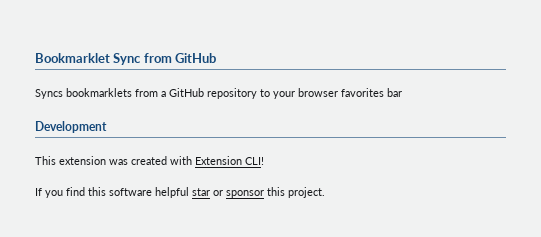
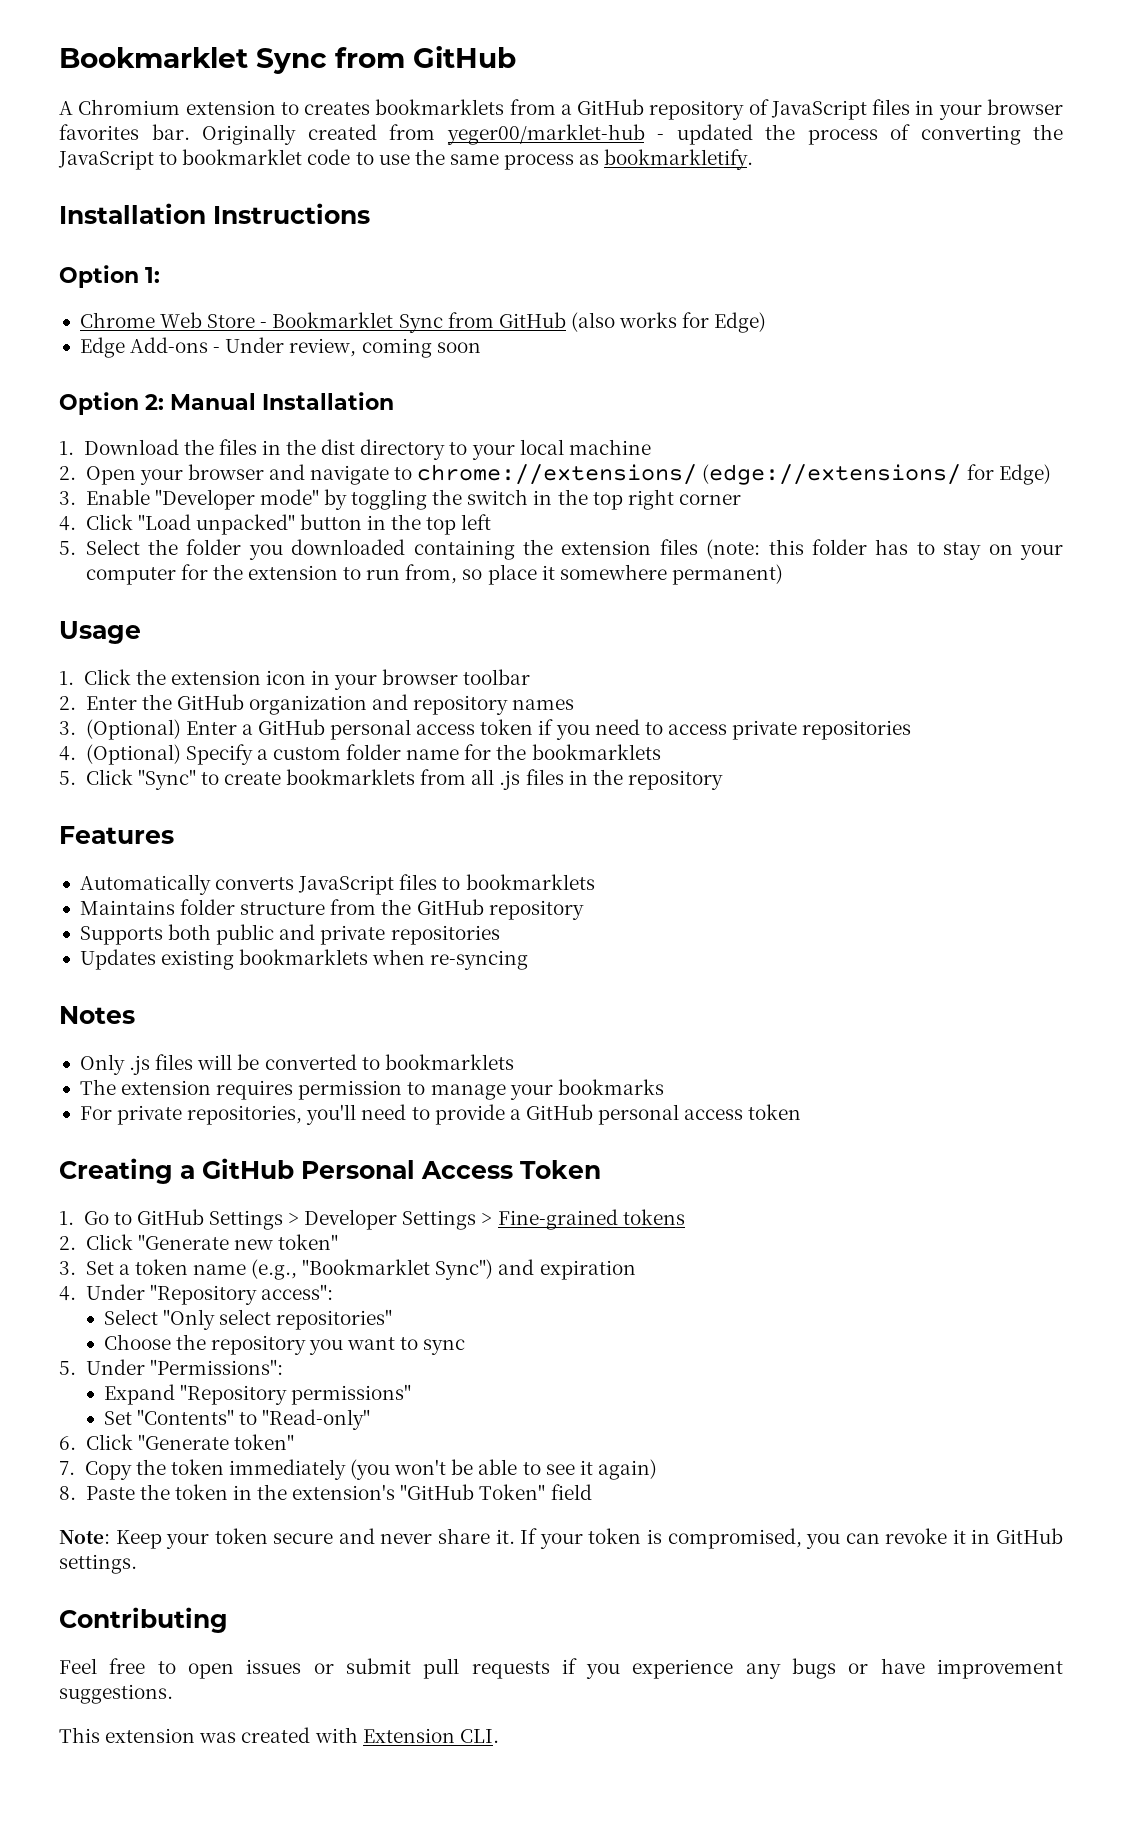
- Syncs bookmarklets from a GitHub repository to your browser favorites bar
- Development
+ A Chromium extension to creates bookmarklets from a GitHub repository of JavaScript files in your browser favorites bar. Originally created from yeger00/marklet-hub - updated the process of converting the JavaScript to bookmarklet code to use the same process as bookmarkletify.
+ Installation Instructions
+ Option 1:
+ Chrome Web Store - Bookmarklet Sync from GitHub (also works for Edge)
+ Edge Add-ons - Under review, coming soon
+ Option 2: Manual Installation
+ 1. Download the files in the dist directory to your local machine
+ 2. Open your browser and navigate to chrome://extensions/ (edge://extensions/ for Edge)
+ 3. Enable "Developer mode" by toggling the switch in the top right corner
+ 4. Click "Load unpacked" button in the top left
+ 5. Select the folder you downloaded containing the extension files (note: this folder has to stay on your computer for the extension to run from, so place it somewhere permanent)
+ Usage
+ 1. Click the extension icon in your browser toolbar
+ 2. Enter the GitHub organization and repository names
+ 3. (Optional) Enter a GitHub personal access token if you need to access private repositories
+ 4. (Optional) Specify a custom folder name for the bookmarklets
+ 5. Click "Sync" to create bookmarklets from all .js files in the repository
+ Features
+ Automatically converts JavaScript files to bookmarklets
+ Maintains folder structure from the GitHub repository
+ Supports both public and private repositories
+ Updates existing bookmarklets when re-syncing
+ Notes
+ Only .js files will be converted to bookmarklets
+ The extension requires permission to manage your bookmarks
+ For private repositories, you'll need to provide a GitHub personal access token
+ Creating a GitHub Personal Access Token
+ 1. Go to GitHub Settings > Developer Settings > Fine-grained tokens
+ 2. Click "Generate new token"
+ 3. Set a token name (e.g., "Bookmarklet Sync") and expiration
+ 4. Under "Repository access":
+ Select "Only select repositories"
+ Choose the repository you want to sync
+ 5. Under "Permissions":
+ Expand "Repository permissions"
+ Set "Contents" to "Read-only"
+ 6. Click "Generate token"
+ 7. Copy the token immediately (you won't be able to see it again)
+ 8. Paste the token in the extension's "GitHub Token" field
+ Note: Keep your token secure and never share it. If your token is compromised, you can revoke it in GitHub settings.
+ Contributing
+ Feel free to open issues or submit pull requests if you experience any bugs or have improvement suggestions.
- This extension was created with Extension CLI!
- If you find this software helpful star or sponsor this project.
+ This extension was created with Extension CLI.

